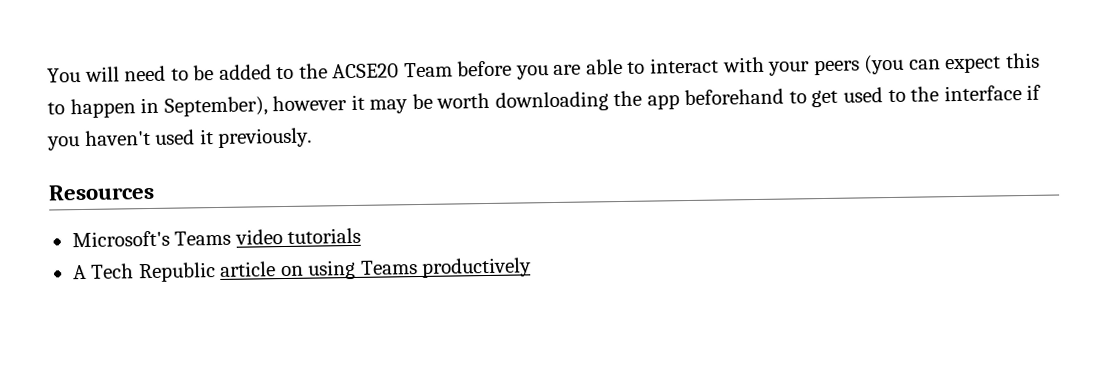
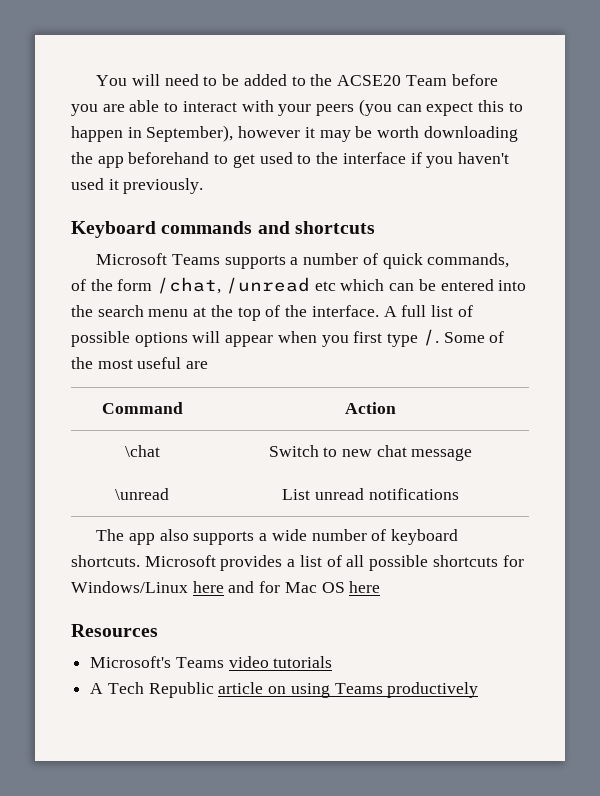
+ Keyboard commands and shortcuts
+ Microsoft Teams supports a number of quick commands, of the form /chat, /unread etc which can be entered into the search menu at the top of the interface. A full list of possible options will appear when you first type /. Some of the most useful are
+ Command | Action
+ \chat | Switch to new chat message
+ \unread | List unread notifications
+ The app also supports a wide number of keyboard shortcuts. Microsoft provides a list of all possible shortcuts for Windows/Linux here and for Mac OS here

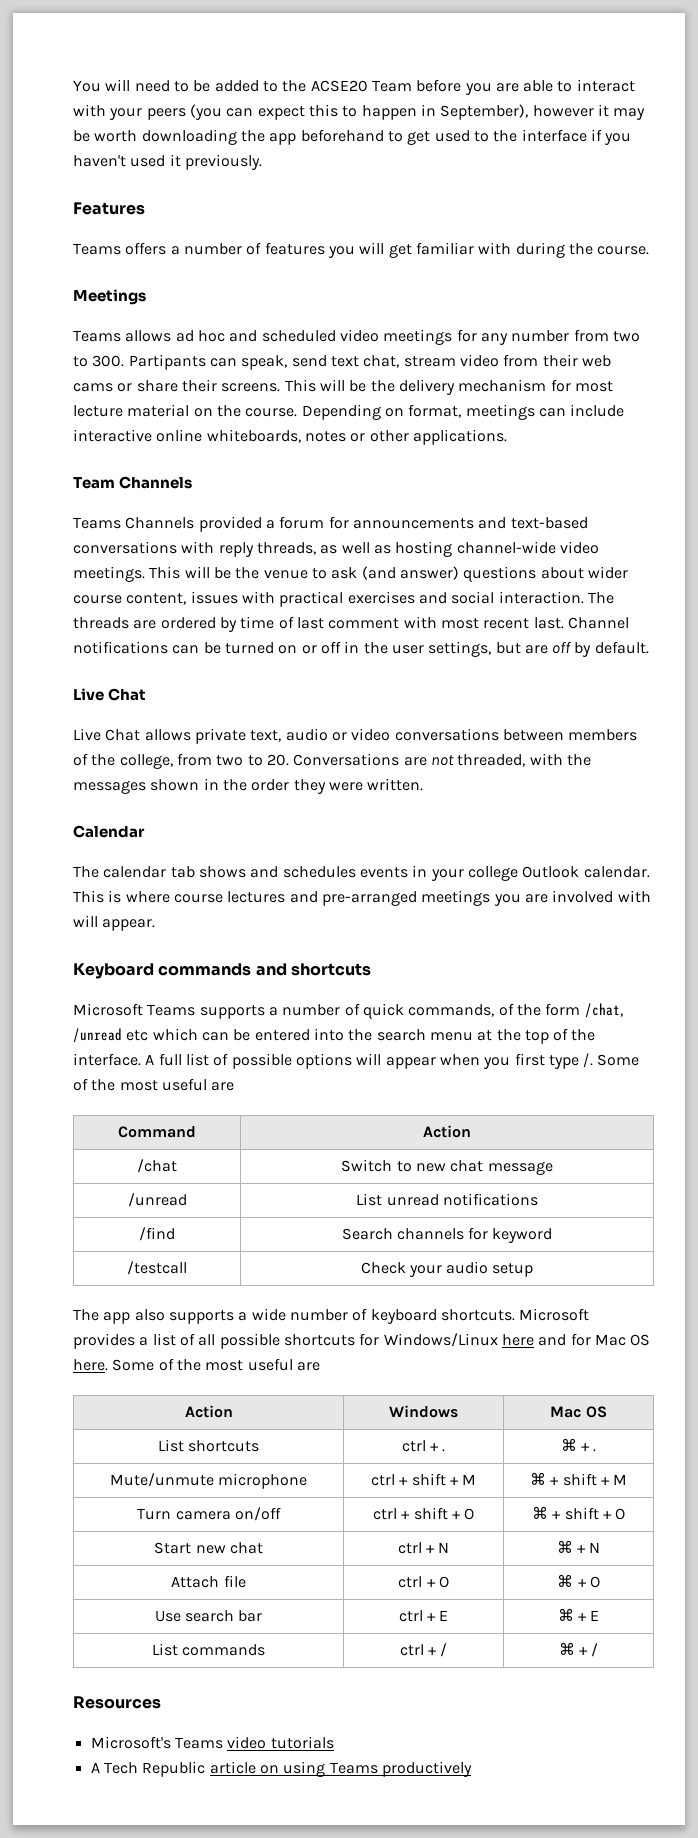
+ Features
+ Teams offers a number of features you will get familiar with during the course.
+ Meetings
+ Teams allows ad hoc and scheduled video meetings for any number from two to 300. Partipants can speak, send text chat, stream video from their web cams or share their screens. This will be the delivery mechanism for most lecture material on the course. Depending on format, meetings can include interactive online whiteboards, notes or other applications.
+ Team Channels
+ Teams Channels provided a forum for announcements and text-based conversations with reply threads, as well as hosting channel-wide video meetings. This will be the venue to ask (and answer) questions about wider course content, issues with practical exercises and social interaction. The threads are ordered by time of last comment with most recent last. Channel notifications can be turned on or off in the user settings, but are off by default.
+ Live Chat
+ Live Chat allows private text, audio or video conversations between members of the college, from two to 20. Conversations are not threaded, with the messages shown in the order they were written.
+ Calendar
+ The calendar tab shows and schedules events in your college Outlook calendar. This is where course lectures and pre-arranged meetings you are involved with will appear.
- \chat | Switch to new chat message
+ /chat | Switch to new chat message
- \unread | List unread notifications
+ /unread | List unread notifications
+ /find | Search channels for keyword
+ /testcall | Check your audio setup
- Microsoft provides a list of all possible shortcuts for Windows/Linux here and for Mac OS here
+ Microsoft provides a list of all possible shortcuts for Windows/Linux here and for Mac OS here. Some of the most useful are
+ Action | Windows | Mac OS
+ List shortcuts | ctrl + . | ⌘ + .
+ Mute/unmute microphone | ctrl + shift + M | ⌘ + shift + M
+ Turn camera on/off | ctrl + shift + O | ⌘ + shift + O
+ Start new chat | ctrl + N | ⌘ + N
+ Attach file | ctrl + O | ⌘ + O
+ Use search bar | ctrl + E | ⌘ + E
+ List commands | ctrl + / | ⌘ + /

